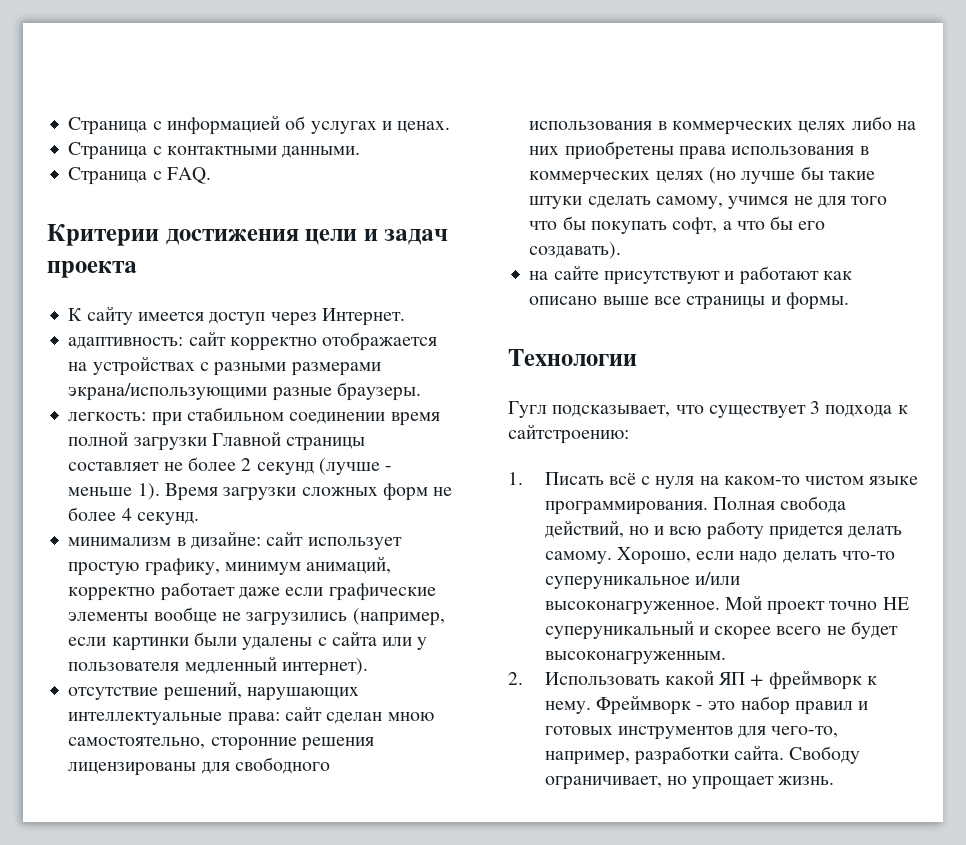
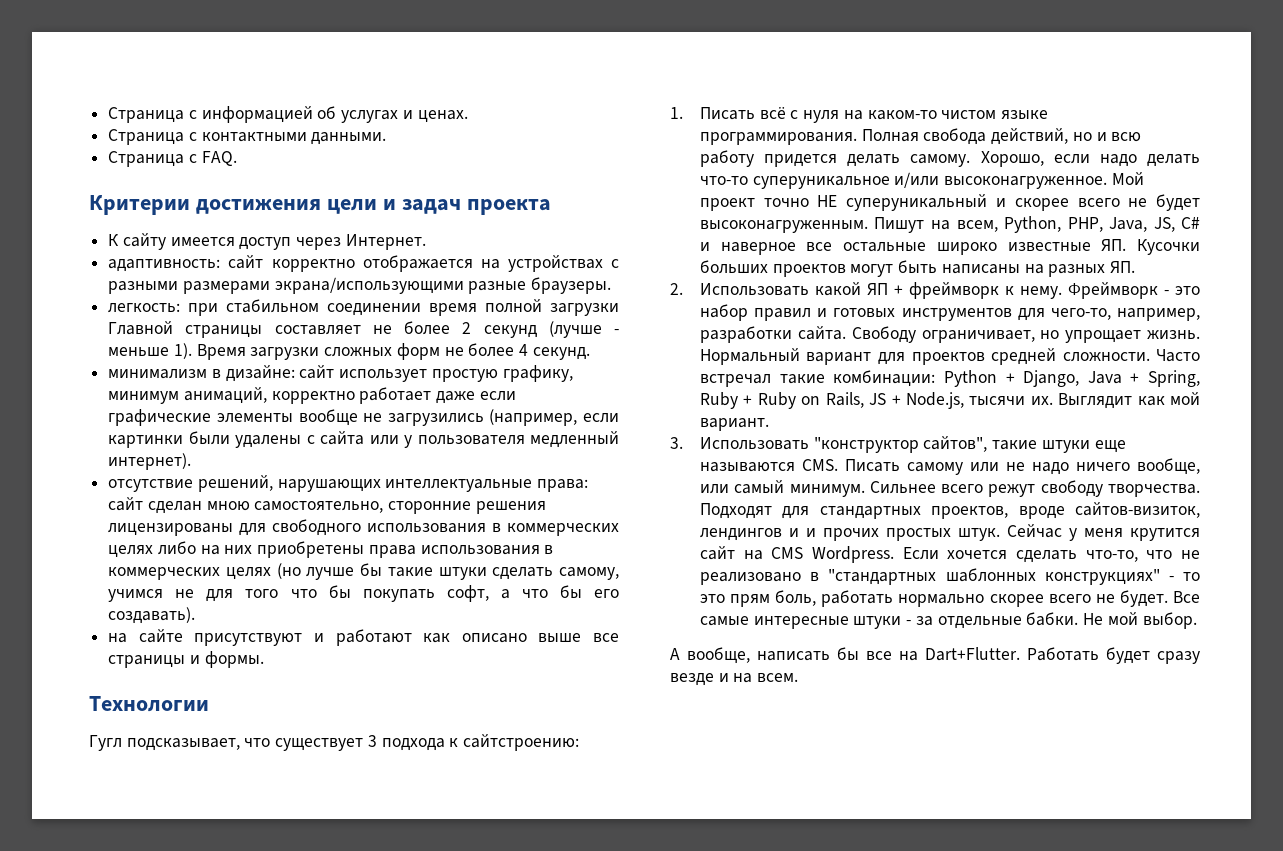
+ Пишут на всем, Python, PHP, Java, JS, C# и наверное все остальные широко известные ЯП. Кусочки больших проектов могут быть написаны на разных ЯП.
+ Нормальный вариант для проектов средней сложности. Часто встречал такие комбинации: Python + Django, Java + Spring, Ruby + Ruby on Rails, JS + Node.js, тысячи их. Выглядит как мой вариант.
+ 3. Использовать "конструктор сайтов", такие штуки еще называются CMS. Писать самому или не надо ничего вообще, или самый минимум. Сильнее всего режут свободу творчества. Подходят для стандартных проектов, вроде сайтов-визиток, лендингов и и прочих простых штук. Сейчас у меня крутится сайт на CMS Wordpress. Если хочется сделать что-то, что не реализовано в "стандартных шаблонных конструкциях" - то это прям боль, работать нормально скорее всего не будет. Все самые интересные штуки - за отдельные бабки. Не мой выбор.
+ А вообще, написать бы все на Dart+Flutter. Работать будет сразу везде и на всем.

